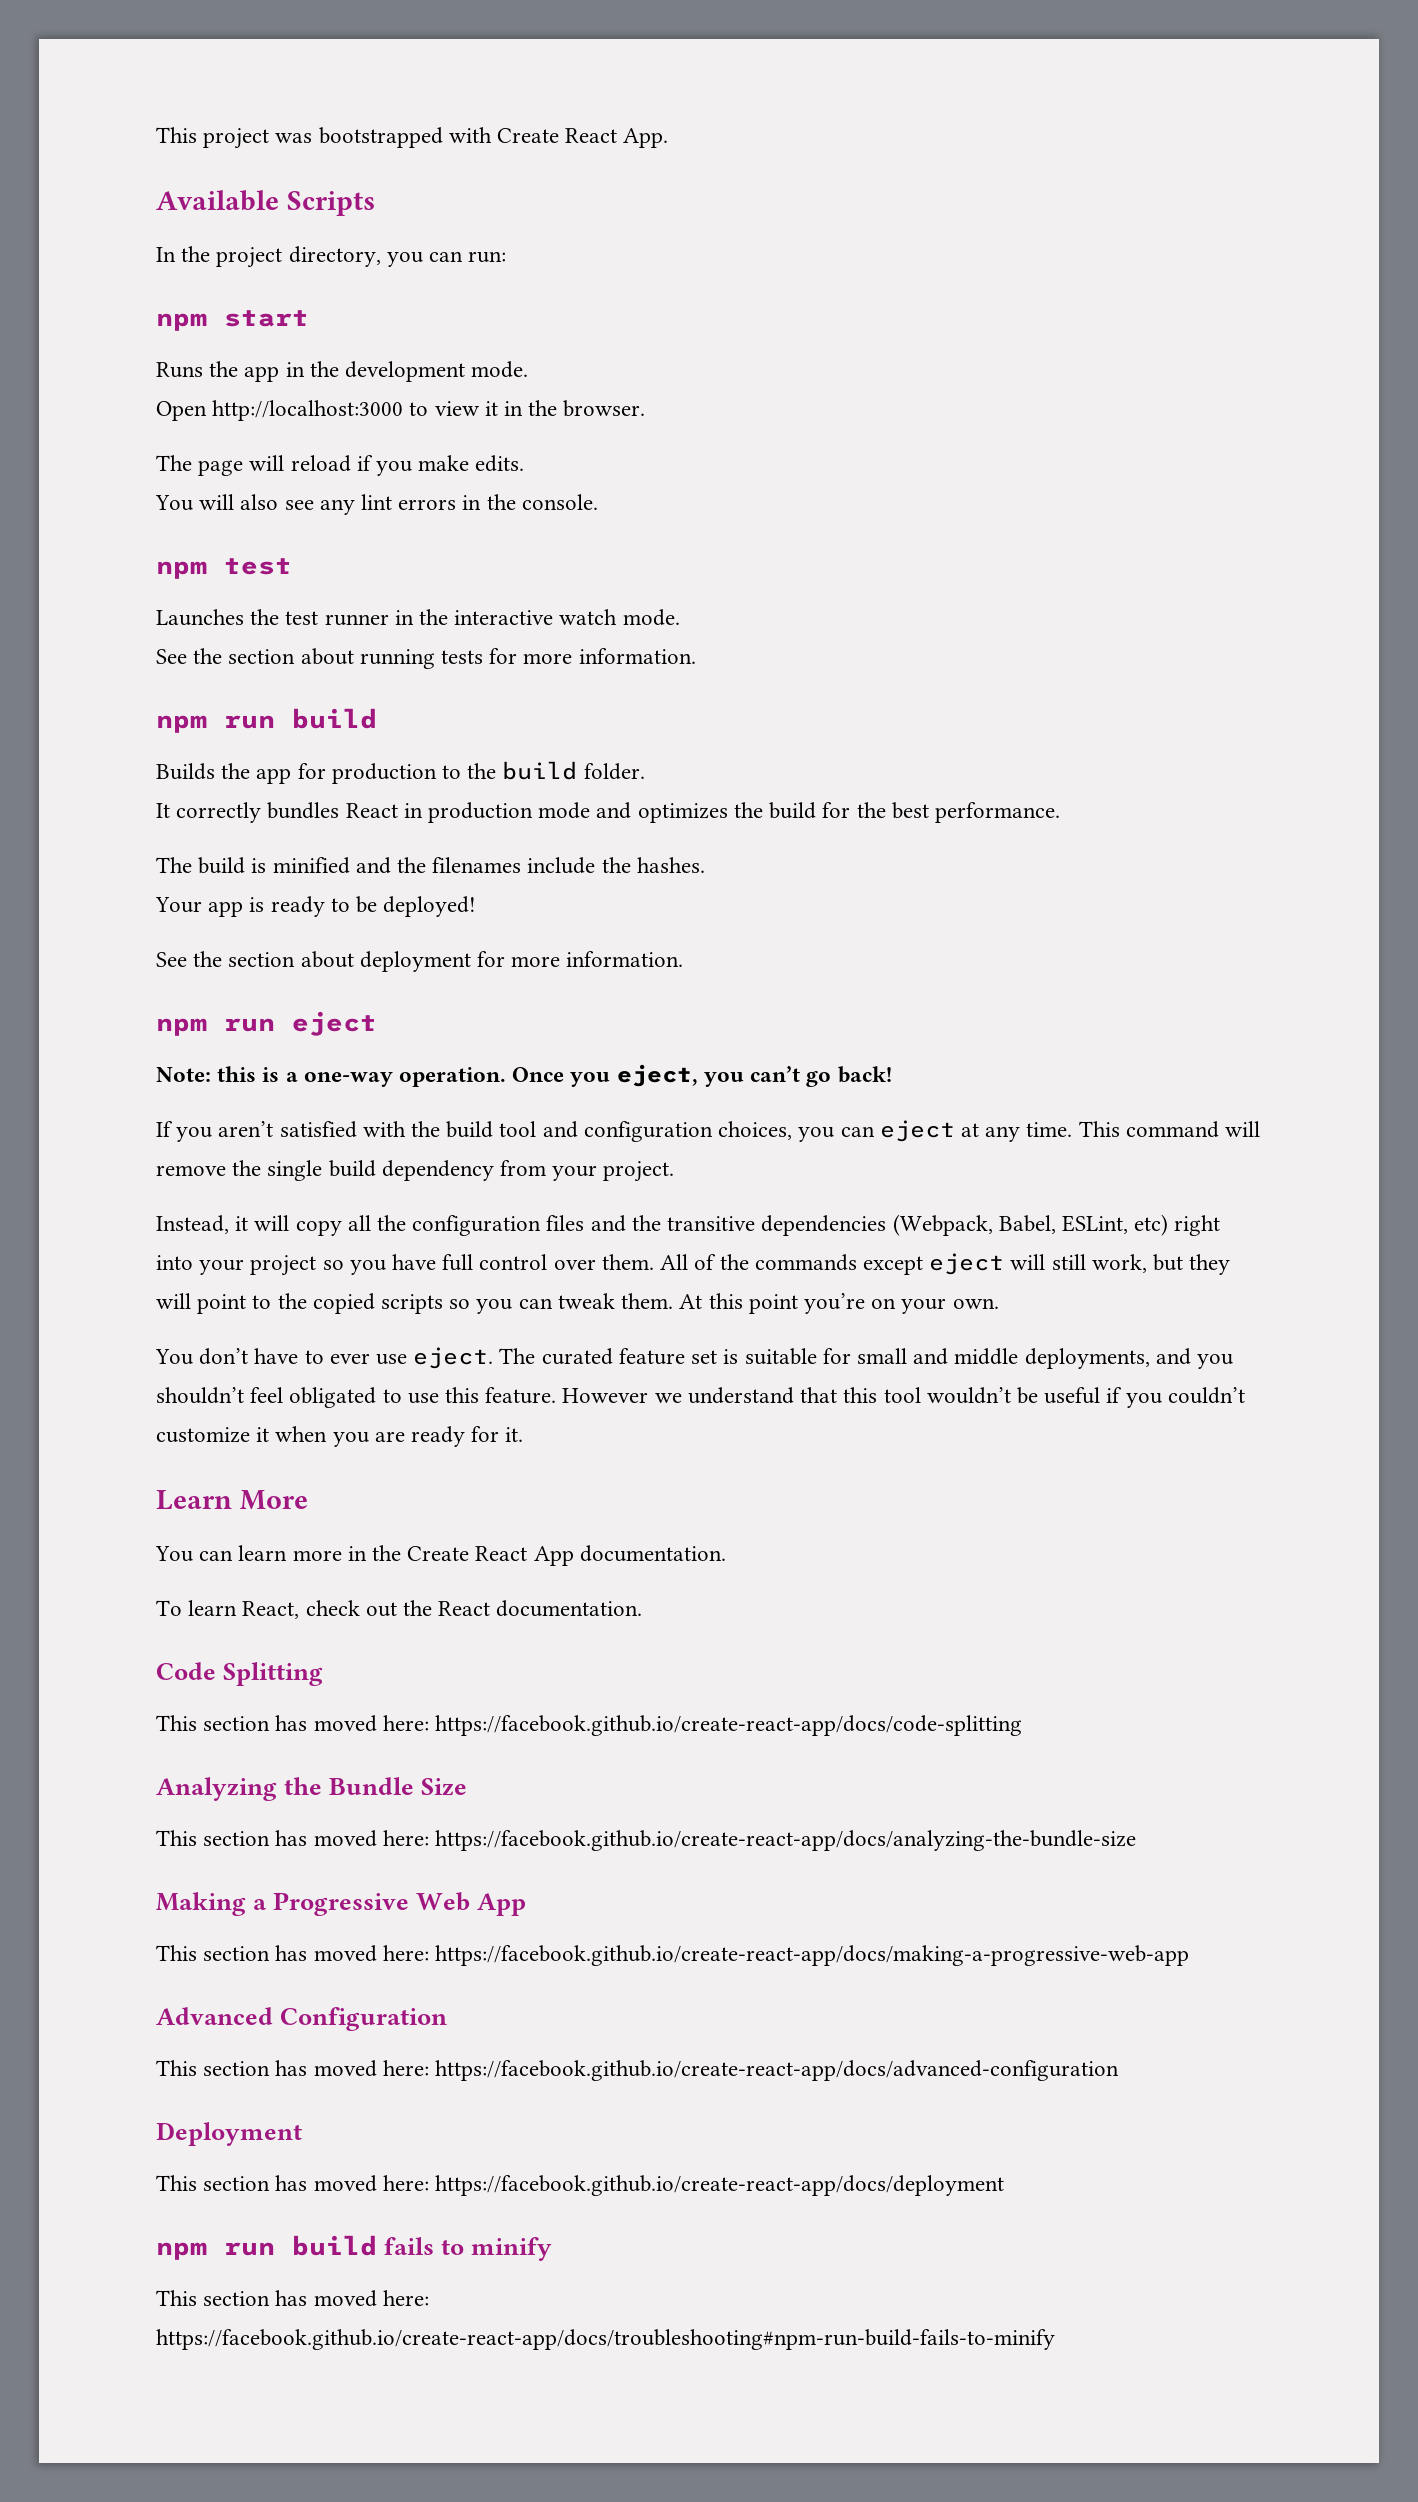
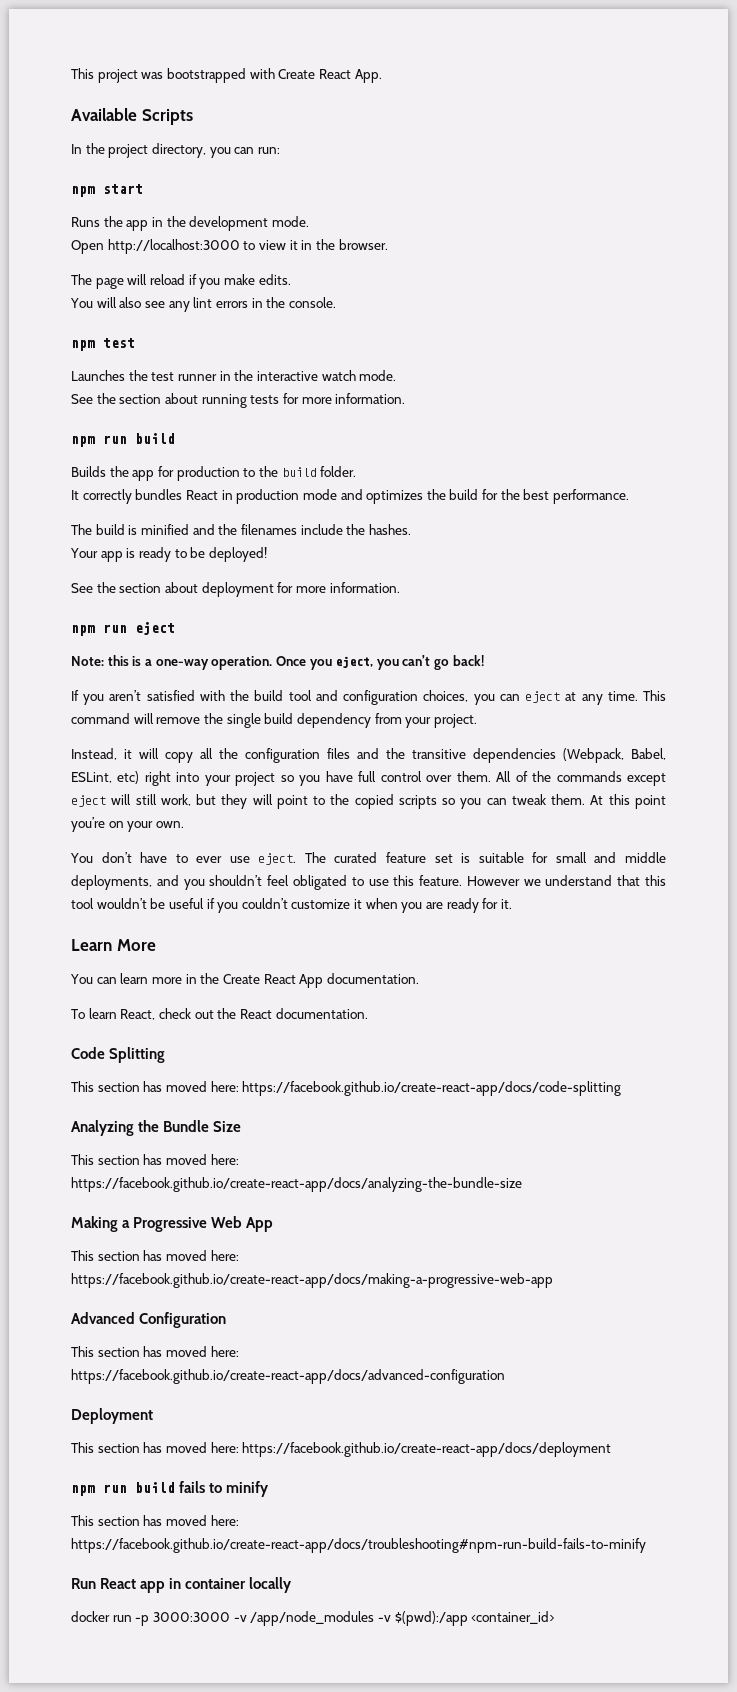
+ Run React app in container locally
+ docker run -p 3000:3000 -v /app/node_modules -v $(pwd):/app <container_id>

